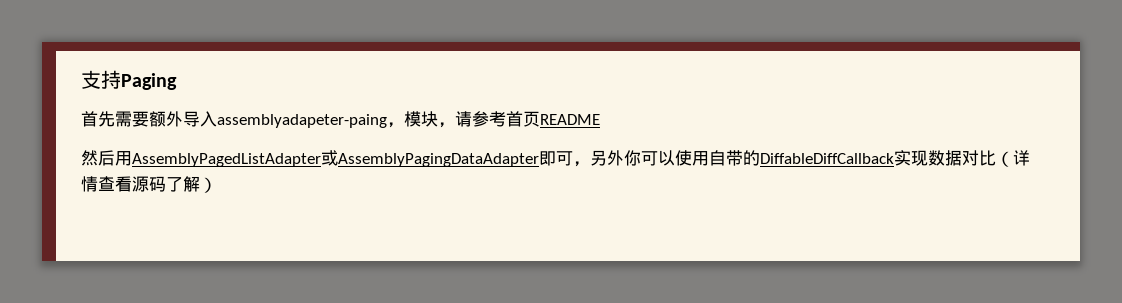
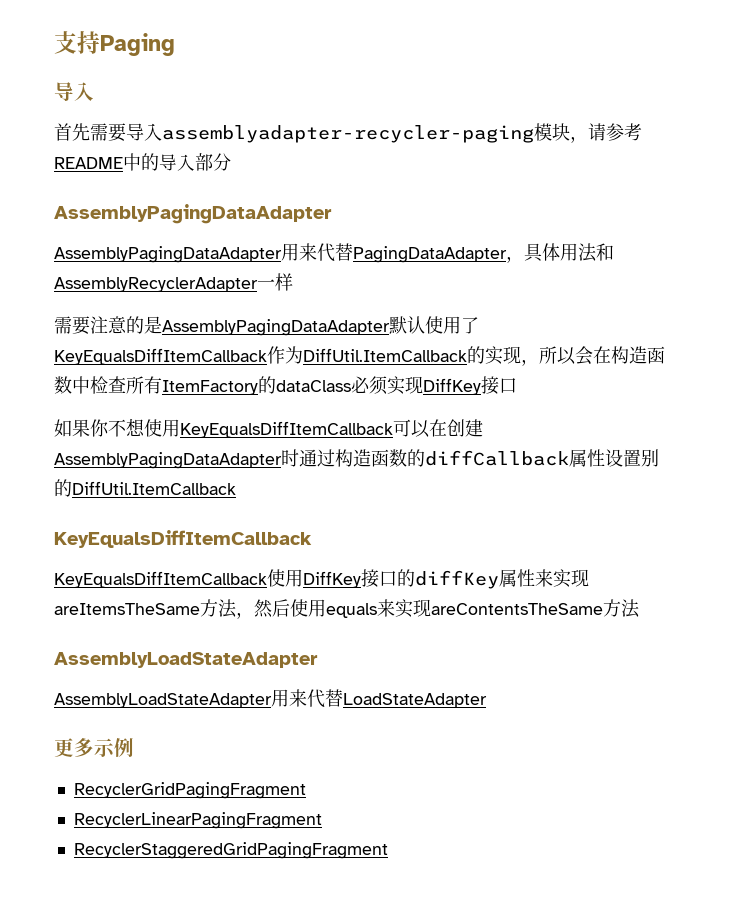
  支持Paging
+ 导入
- 首先需要额外导入assemblyadapeter-paing，模块，请参考首页README
- 然后用AssemblyPagedListAdapter或AssemblyPagingDataAdapter即可，另外你可以使用自带的DiffableDiffCallback实现数据对比（详情查看源码了解）
+ 首先需要导入assemblyadapter-recycler-paging模块，请参考README中的导入部分
+ AssemblyPagingDataAdapter
+ AssemblyPagingDataAdapter用来代替PagingDataAdapter，具体用法和AssemblyRecyclerAdapter一样
+ 需要注意的是AssemblyPagingDataAdapter默认使用了KeyEqualsDiffItemCallback作为DiffUtil.ItemCallback的实现，所以会在构造函数中检查所有ItemFactory的dataClass必须实现DiffKey接口
+ 如果你不想使用KeyEqualsDiffItemCallback可以在创建AssemblyPagingDataAdapter时通过构造函数的diffCallback属性设置别的DiffUtil.ItemCallback
+ KeyEqualsDiffItemCallback
+ KeyEqualsDiffItemCallback使用DiffKey接口的diffKey属性来实现areItemsTheSame方法，然后使用equals来实现areContentsTheSame方法
+ AssemblyLoadStateAdapter
+ AssemblyLoadStateAdapter用来代替LoadStateAdapter
+ 更多示例
+ RecyclerGridPagingFragment
+ RecyclerLinearPagingFragment
+ RecyclerStaggeredGridPagingFragment

